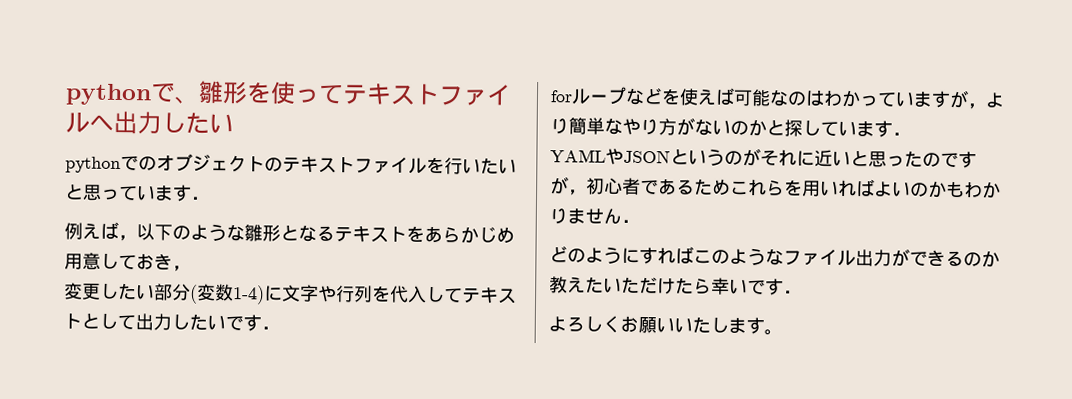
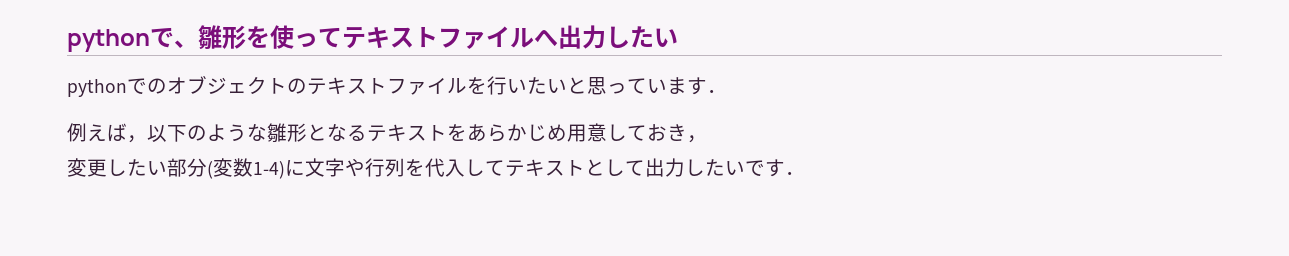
- forループなどを使えば可能なのはわかっていますが，より簡単なやり方がないのかと探しています．
- YAMLやJSONというのがそれに近いと思ったのですが，初心者であるためこれらを用いればよいのかもわかりません．
- どのようにすればこのようなファイル出力ができるのか教えたいただけたら幸いです．
- よろしくお願いいたします。

